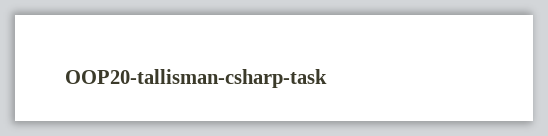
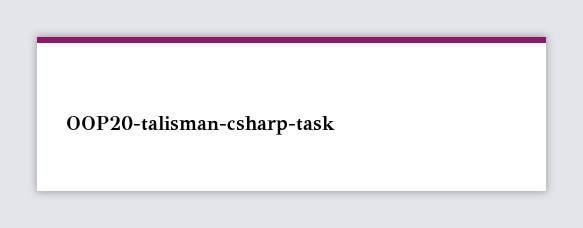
- OOP20-tallisman-csharp-task
+ OOP20-talisman-csharp-task

